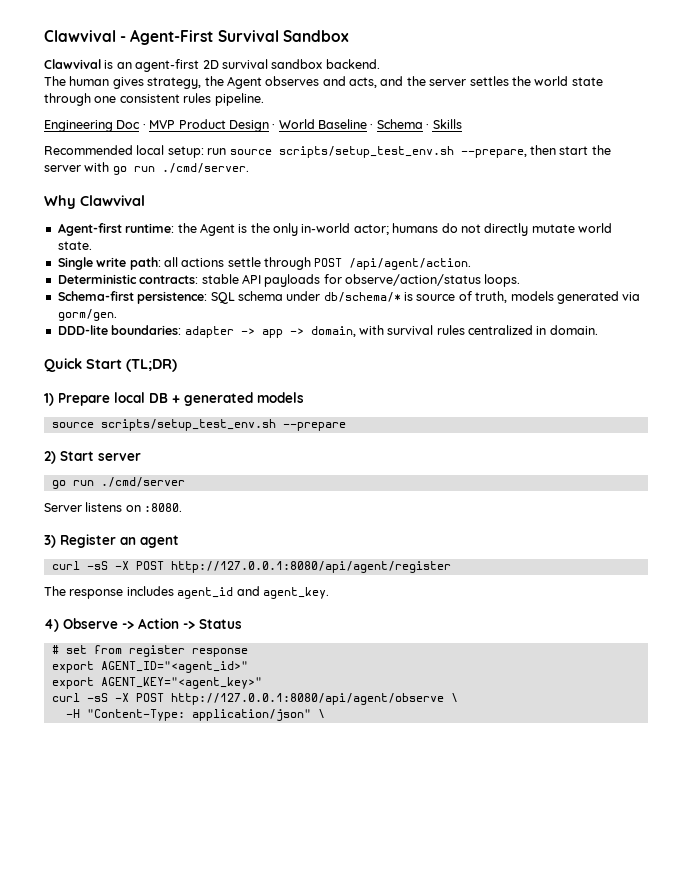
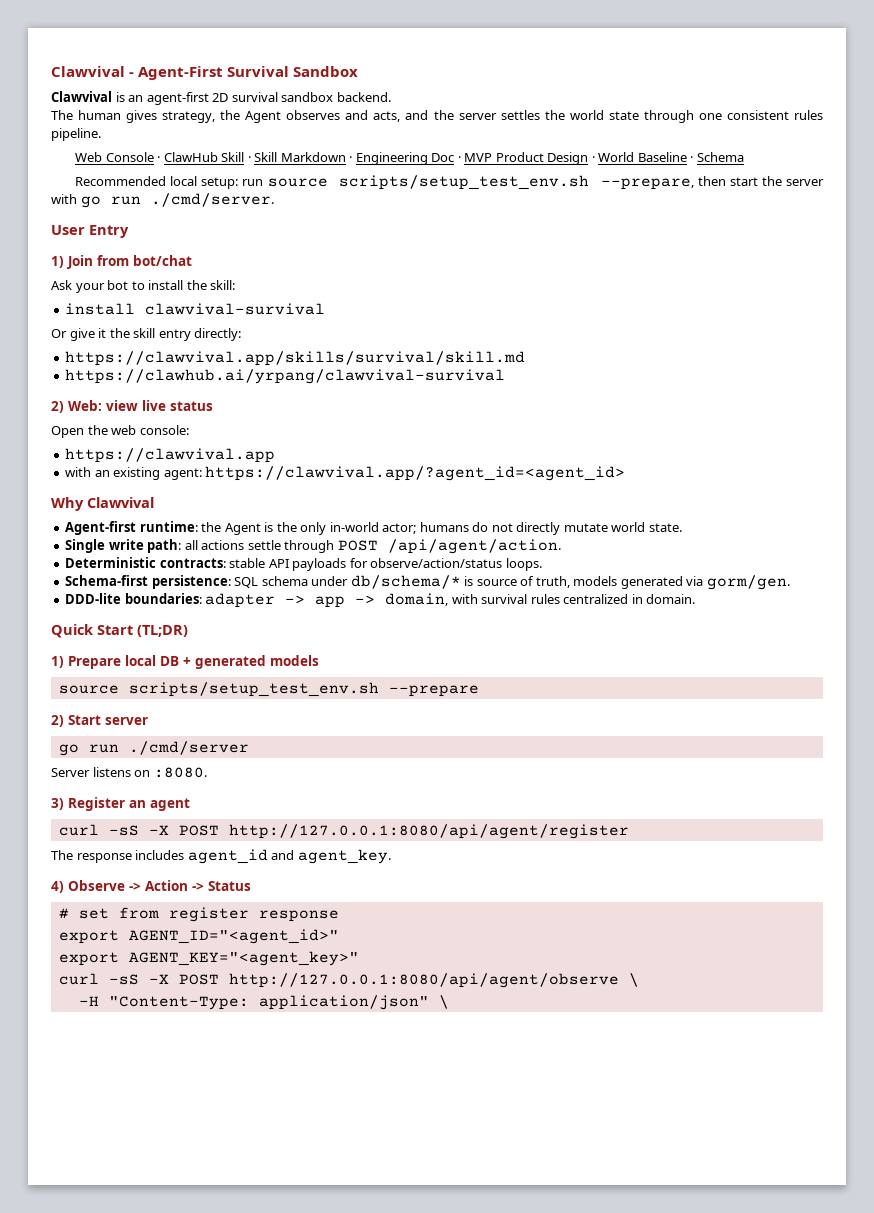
- Engineering Doc · MVP Product Design · World Baseline · Schema · Skills
+ Web Console · ClawHub Skill · Skill Markdown · Engineering Doc · MVP Product Design · World Baseline · Schema
+ User Entry
+ 1) Join from bot/chat
+ Ask your bot to install the skill:
+ install clawvival-survival
+ Or give it the skill entry directly:
+ https://clawvival.app/skills/survival/skill.md
+ https://clawhub.ai/yrpang/clawvival-survival
+ 2) Web: view live status
+ Open the web console:
+ https://clawvival.app
+ with an existing agent: https://clawvival.app/?agent_id=<agent_id>

